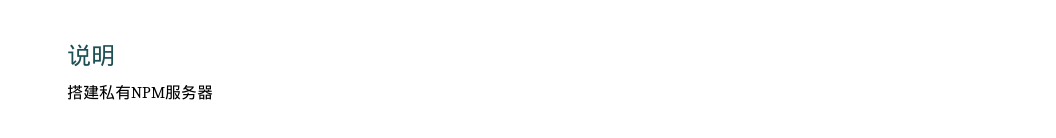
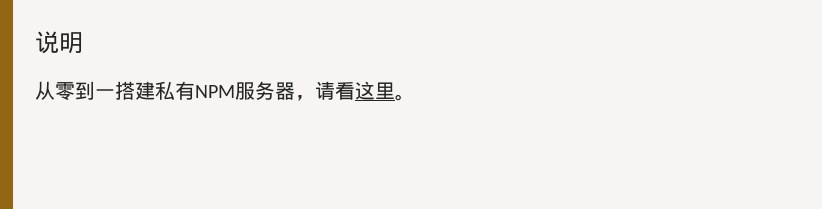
- 搭建私有NPM服务器
+ 从零到一搭建私有NPM服务器，请看这里。

